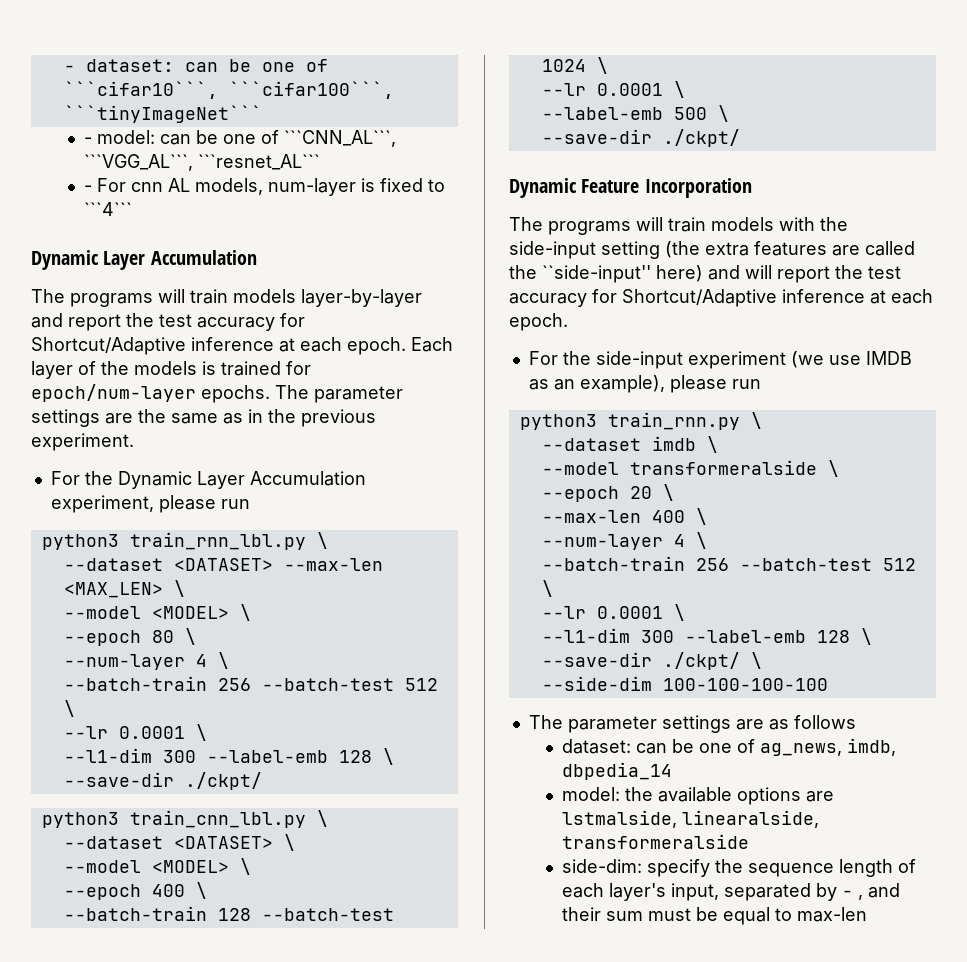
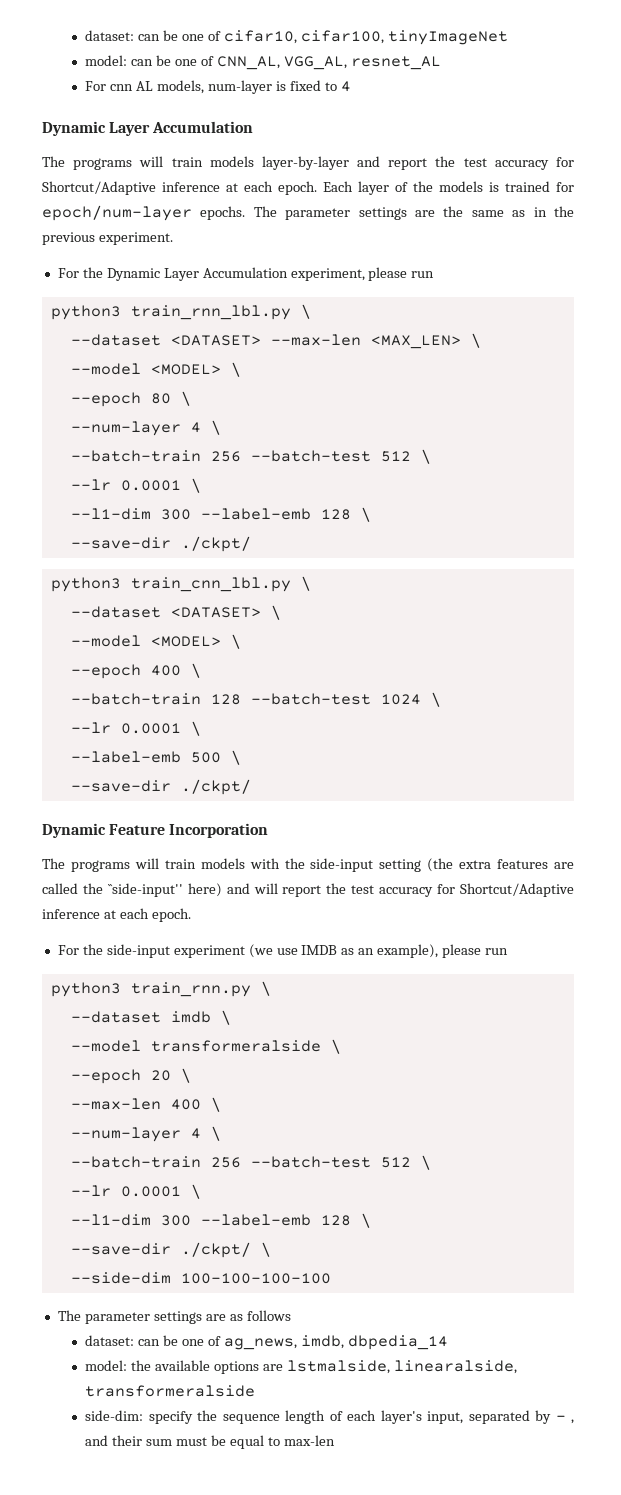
- - dataset: can be one of ```cifar10```, ```cifar100```, ```tinyImageNet```
- - model: can be one of ```CNN_AL```, ```VGG_AL```, ```resnet_AL```
- - For cnn AL models, num-layer is fixed to ```4```
+ dataset: can be one of cifar10, cifar100, tinyImageNet
+ model: can be one of CNN_AL, VGG_AL, resnet_AL
+ For cnn AL models, num-layer is fixed to 4

